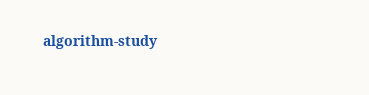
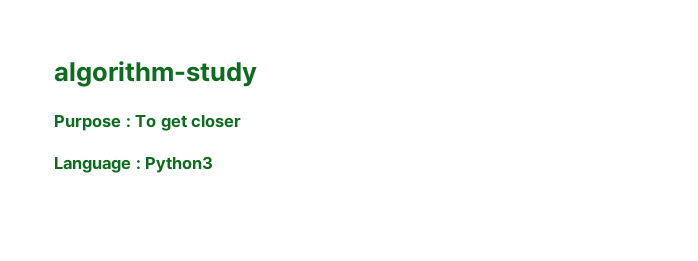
+ Purpose : To get closer
+ Language : Python3

